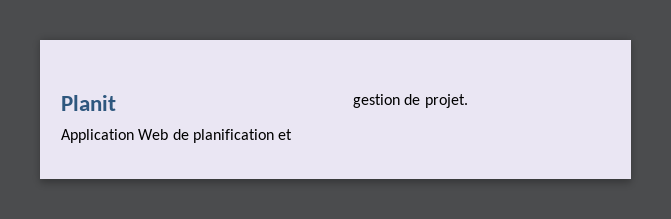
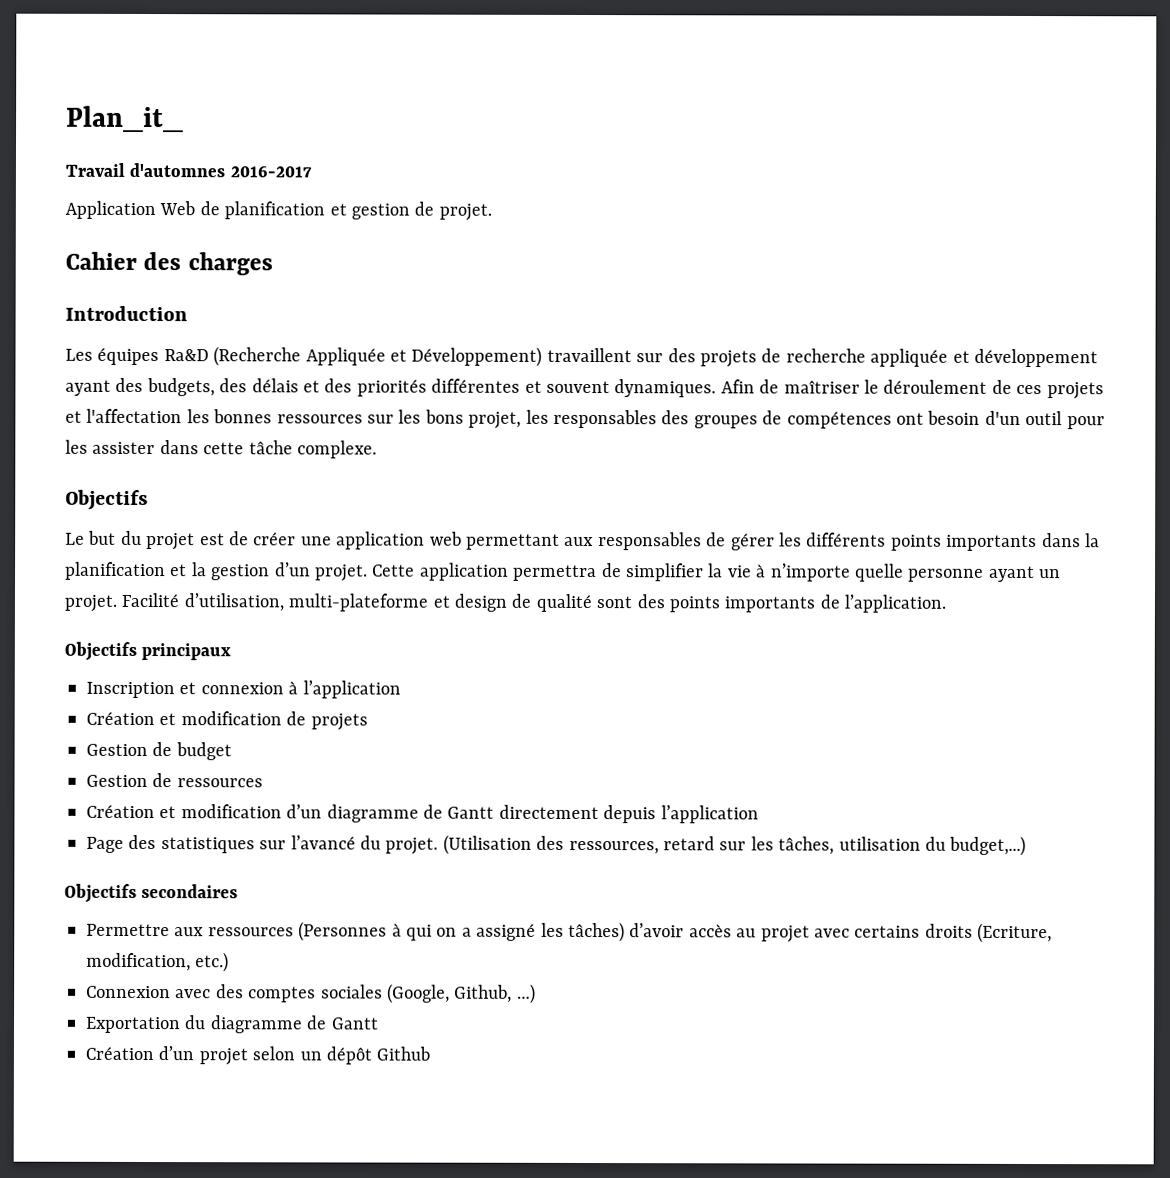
- Planit
+ Plan_it_
+ Travail d'automnes 2016-2017
+ Cahier des charges
+ Introduction
+ Les équipes Ra&D (Recherche Appliquée et Développement) travaillent sur des projets de recherche appliquée et développement ayant des budgets, des délais et des priorités différentes et souvent dynamiques. Afin de maîtriser le déroulement de ces projets et l'affectation les bonnes ressources sur les bons projet, les responsables des groupes de compétences ont besoin d'un outil pour les assister dans cette tâche complexe.
+ Objectifs
+ Le but du projet est de créer une application web permettant aux responsables de gérer les différents points importants dans la planification et la gestion d’un projet. Cette application permettra de simplifier la vie à n’importe quelle personne ayant un projet. Facilité d’utilisation, multi-plateforme et design de qualité sont des points importants de l’application.
+ Objectifs principaux
+ Inscription et connexion à l’application
+ Création et modification de projets
+ Gestion de budget
+ Gestion de ressources
+ Création et modification d’un diagramme de Gantt directement depuis l’application
+ Page des statistiques sur l’avancé du projet. (Utilisation des ressources, retard sur les tâches, utilisation du budget,...)
+ Objectifs secondaires
+ Permettre aux ressources (Personnes à qui on a assigné les tâches) d’avoir accès au projet avec certains droits (Ecriture, modification, etc.)
+ Connexion avec des comptes sociales (Google, Github, …)
+ Exportation du diagramme de Gantt
+ Création d’un projet selon un dépôt Github

